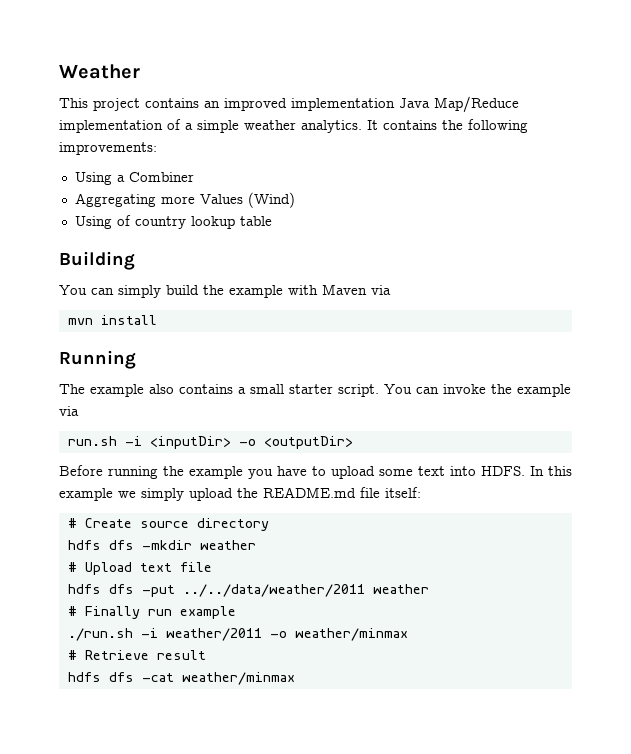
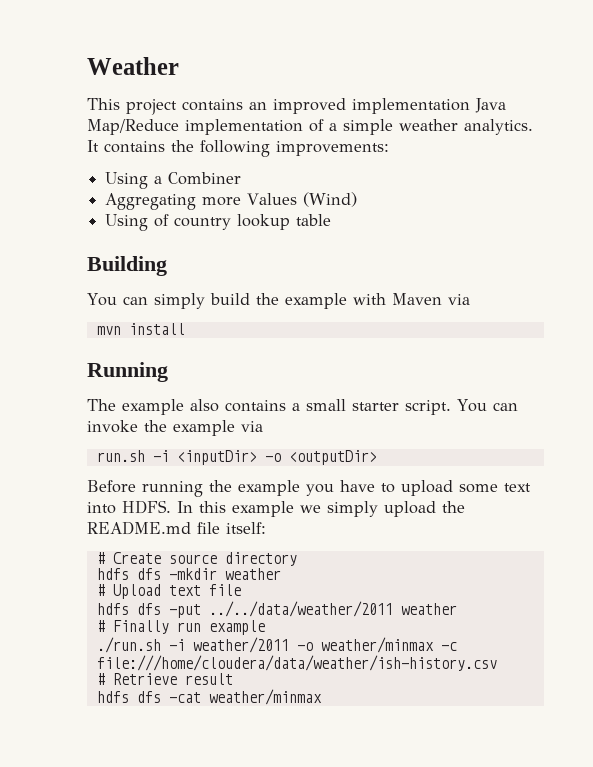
- ./run.sh -i weather/2011 -o weather/minmax
+ ./run.sh -i weather/2011 -o weather/minmax -c file:///home/cloudera/data/weather/ish-history.csv

